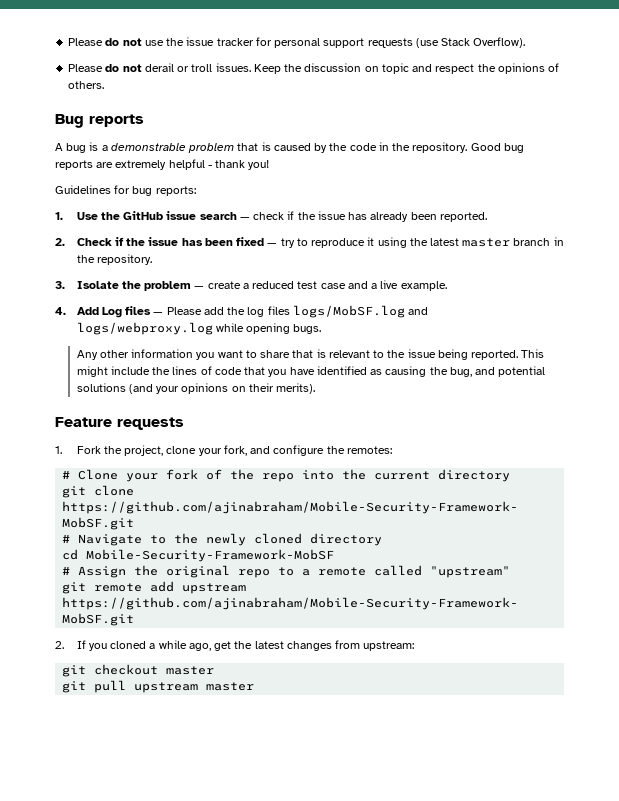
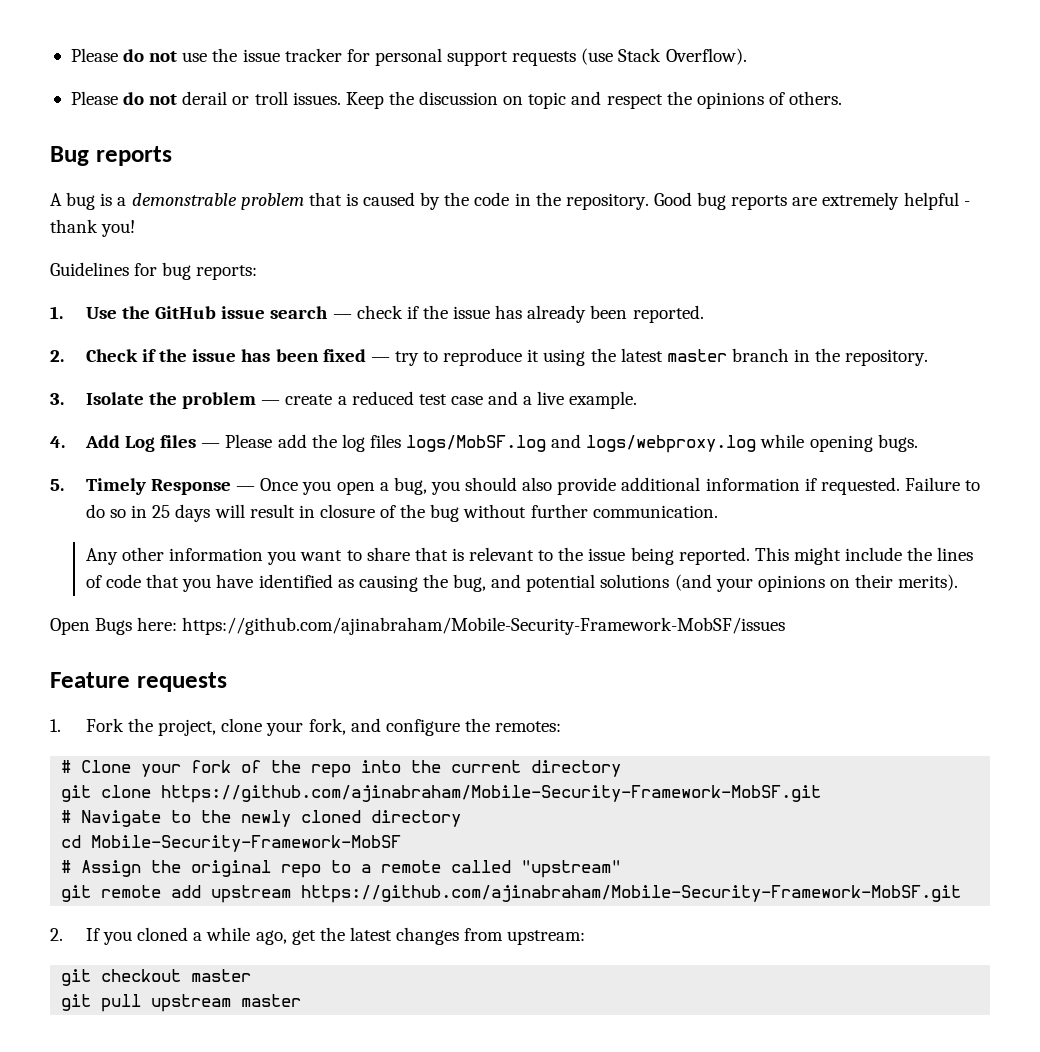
+ 5. Timely Response — Once you open a bug, you should also provide additional information if requested. Failure to do so in 25 days will result in closure of the bug without further communication.
+ Open Bugs here: https://github.com/ajinabraham/Mobile-Security-Framework-MobSF/issues

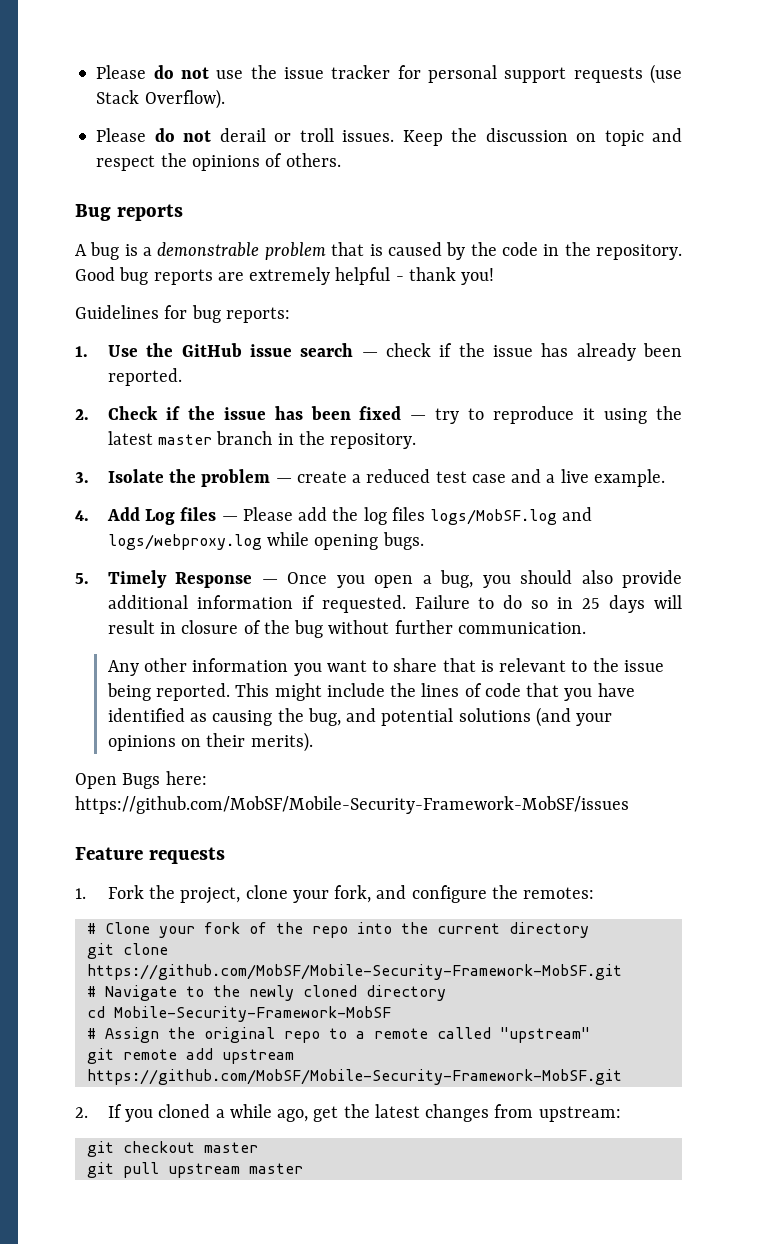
- Open Bugs here: https://github.com/ajinabraham/Mobile-Security-Framework-MobSF/issues
+ Open Bugs here: https://github.com/MobSF/Mobile-Security-Framework-MobSF/issues
- git clone https://github.com/ajinabraham/Mobile-Security-Framework-MobSF.git
+ git clone https://github.com/MobSF/Mobile-Security-Framework-MobSF.git
- git remote add upstream https://github.com/ajinabraham/Mobile-Security-Framework-MobSF.git
+ git remote add upstream https://github.com/MobSF/Mobile-Security-Framework-MobSF.git

